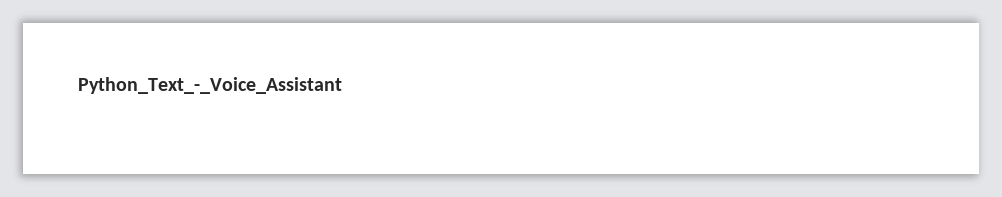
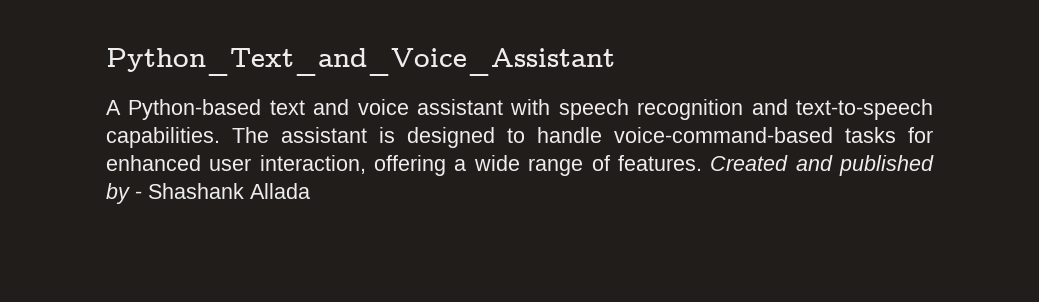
- Python_Text_-_Voice_Assistant
+ Python_Text_and_Voice_Assistant
+ A Python-based text and voice assistant with speech recognition and text-to-speech capabilities. The assistant is designed to handle voice-command-based tasks for enhanced user interaction, offering a wide range of features. Created and published by - Shashank Allada

